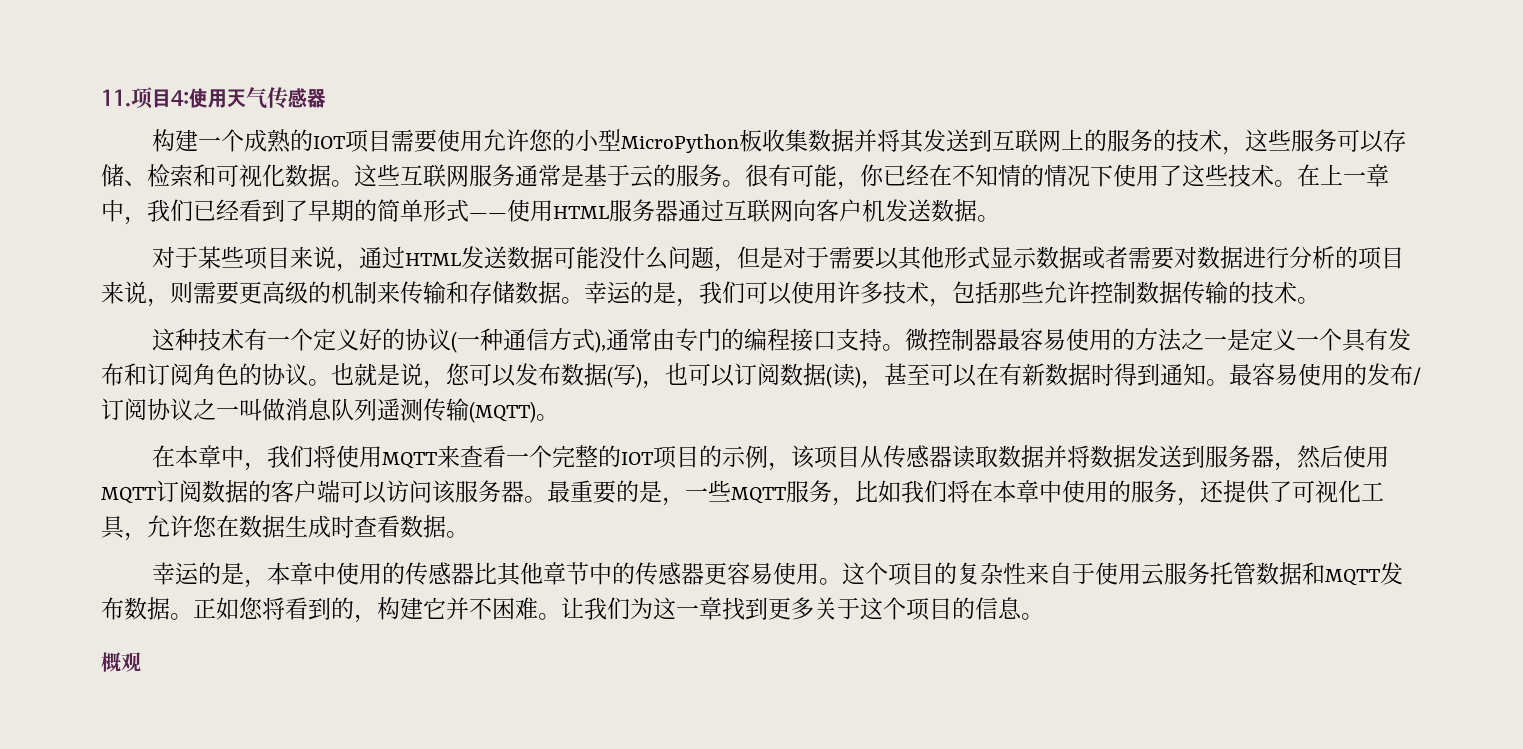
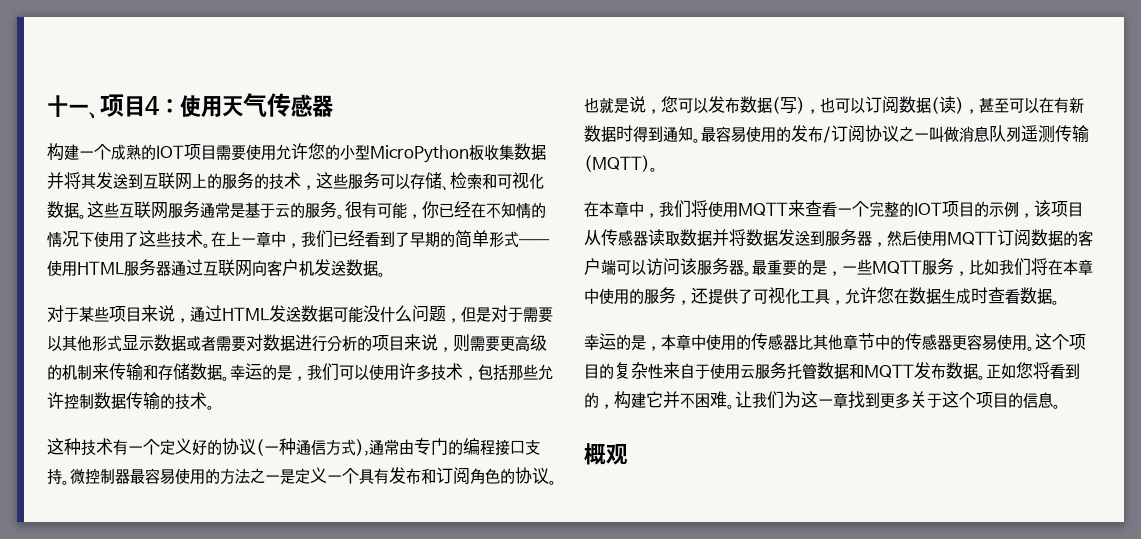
- 11.项目4:使用天气传感器
+ 十一、项目4：使用天气传感器

